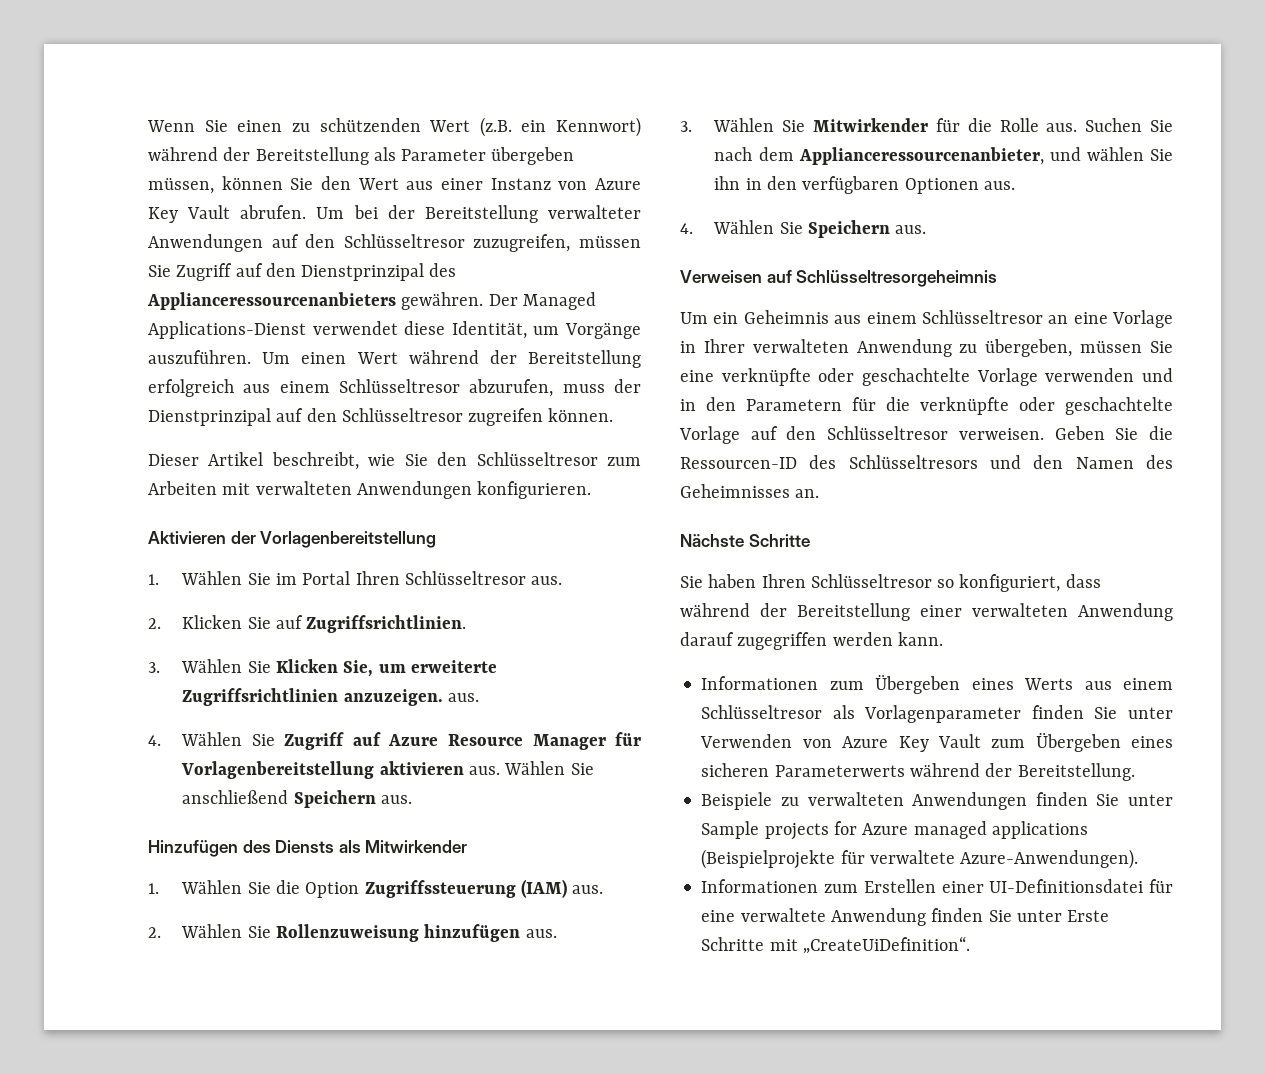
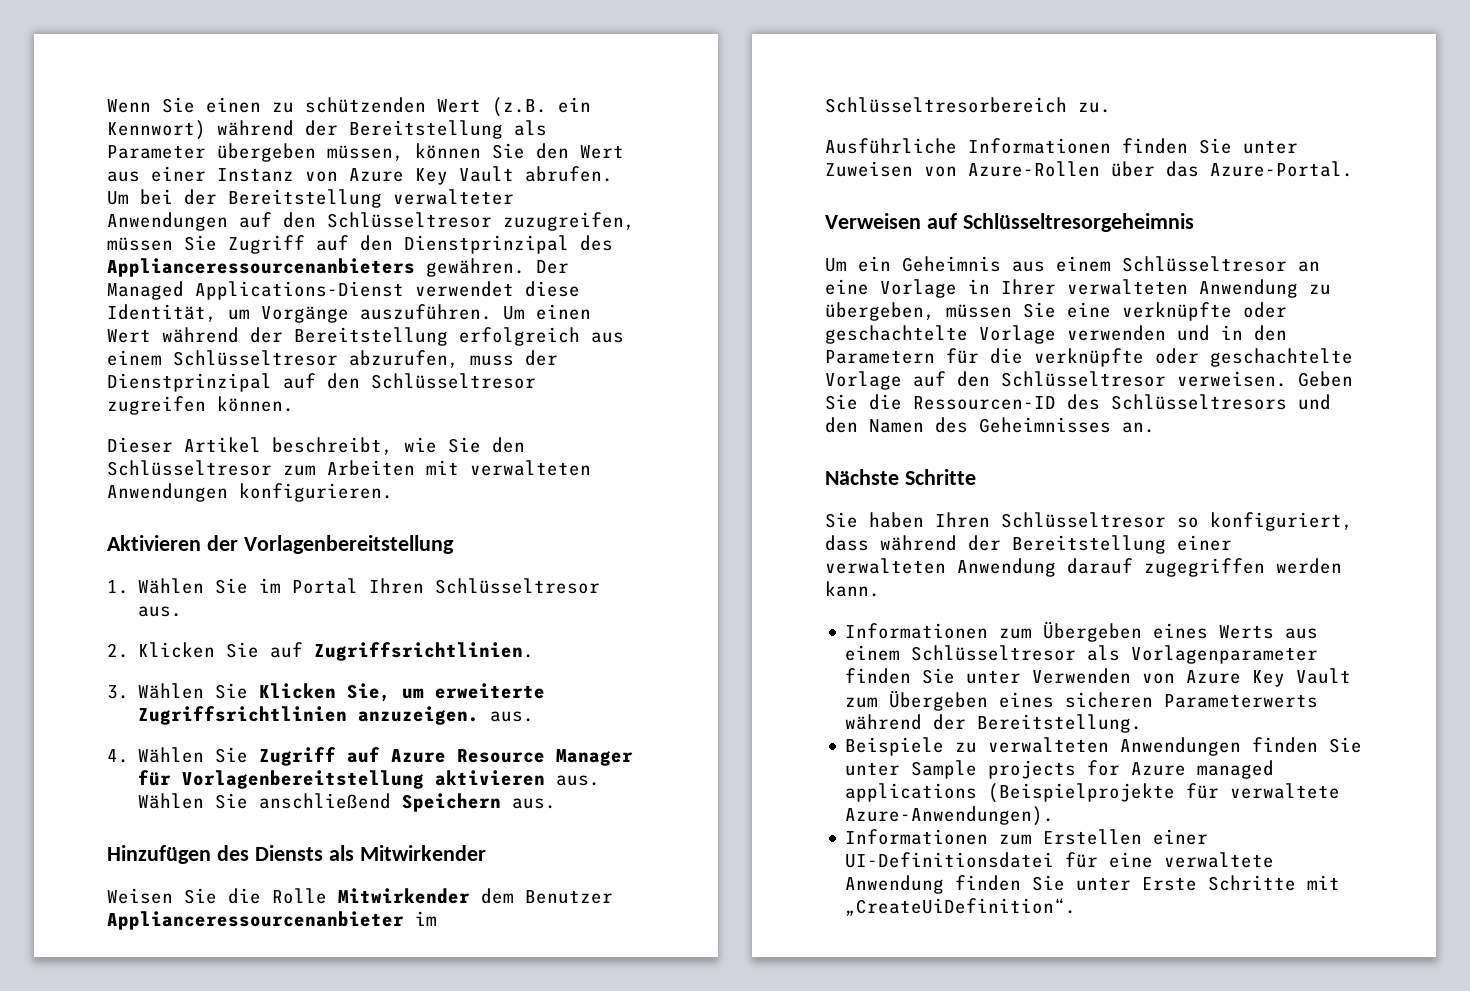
- 1. Wählen Sie die Option Zugriffssteuerung (IAM) aus.
- 2. Wählen Sie Rollenzuweisung hinzufügen aus.
- 3. Wählen Sie Mitwirkender für die Rolle aus. Suchen Sie nach dem Applianceressourcenanbieter, und wählen Sie ihn in den verfügbaren Optionen aus.
- 4. Wählen Sie Speichern aus.
+ Weisen Sie die Rolle Mitwirkender dem Benutzer Applianceressourcenanbieter im Schlüsseltresorbereich zu.
+ Ausführliche Informationen finden Sie unter Zuweisen von Azure-Rollen über das Azure-Portal.

